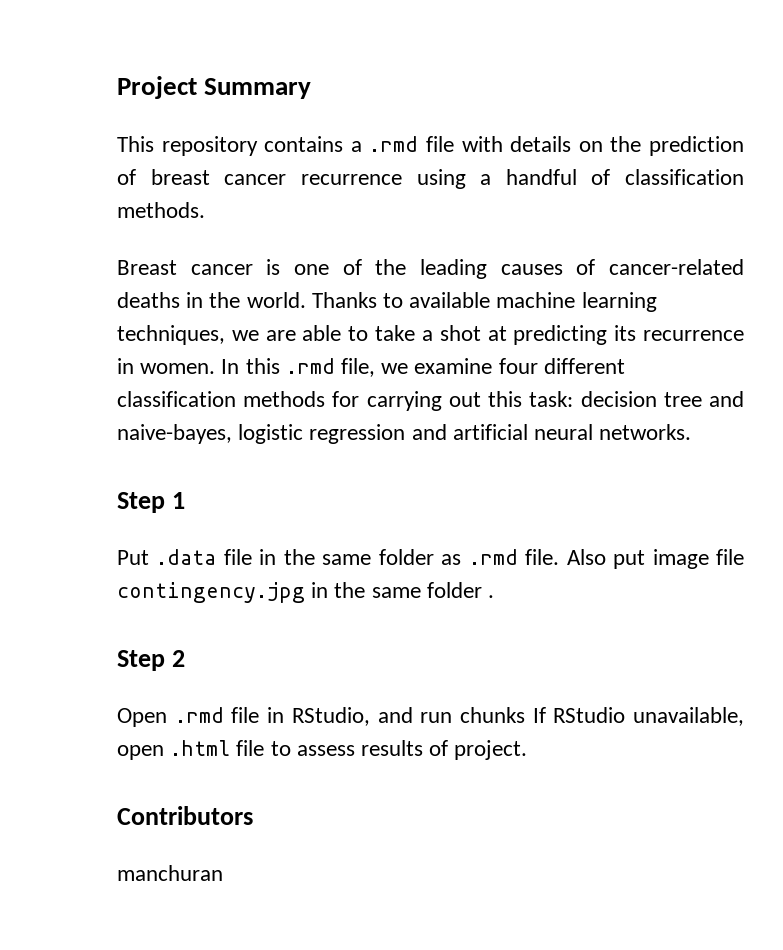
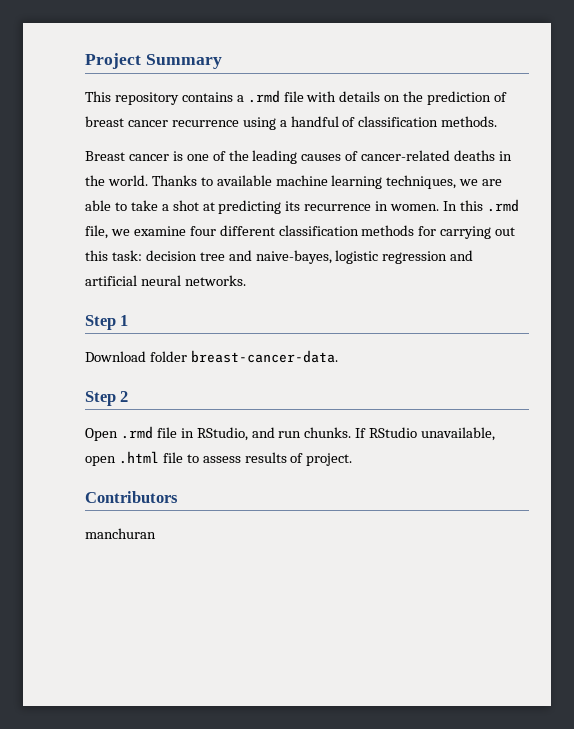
- Put .data file in the same folder as .rmd file. Also put image file contingency.jpg in the same folder .
+ Download folder breast-cancer-data.
- Open .rmd file in RStudio, and run chunks If RStudio unavailable, open .html file to assess results of project.
+ Open .rmd file in RStudio, and run chunks. If RStudio unavailable, open .html file to assess results of project.

